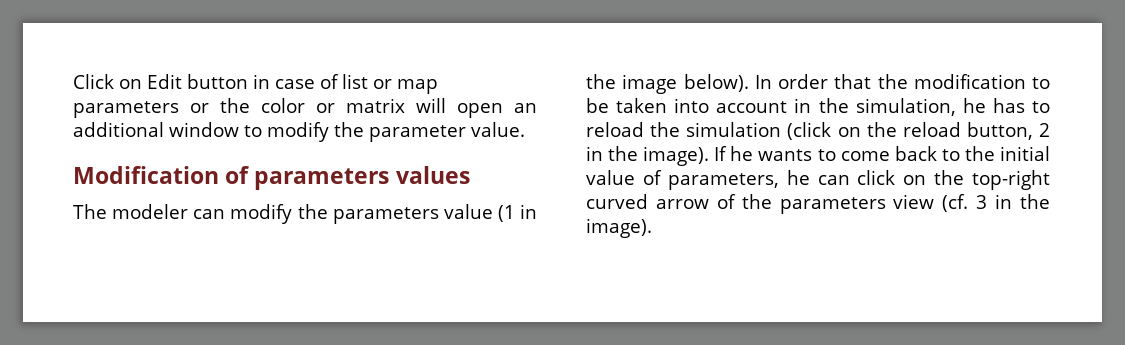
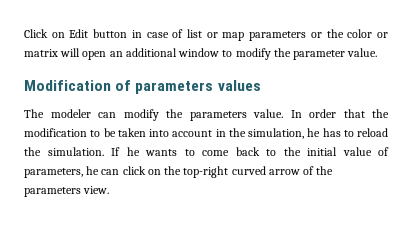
- The modeler can modify the parameters value (1 in the image below).
+ The modeler can modify the parameters value.
- In order that the modification to be taken into account in the simulation, he has to reload the simulation (click on the reload button, 2 in the image).
+ In order that the modification to be taken into account in the simulation, he has to reload the simulation.
- If he wants to come back to the initial value of parameters, he can click on the top-right curved arrow of the parameters view (cf. 3 in the image).
+ If he wants to come back to the initial value of parameters, he can click on the top-right curved arrow of the parameters view.

